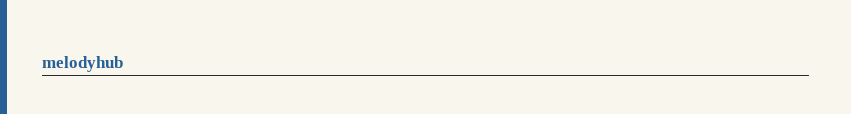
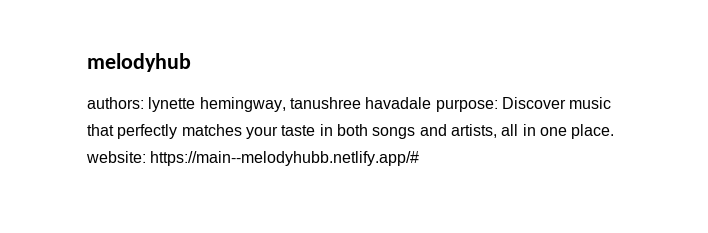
+ authors: lynette hemingway, tanushree havadale purpose: Discover music that perfectly matches your taste in both songs and artists, all in one place. website: https://main--melodyhubb.netlify.app/#

